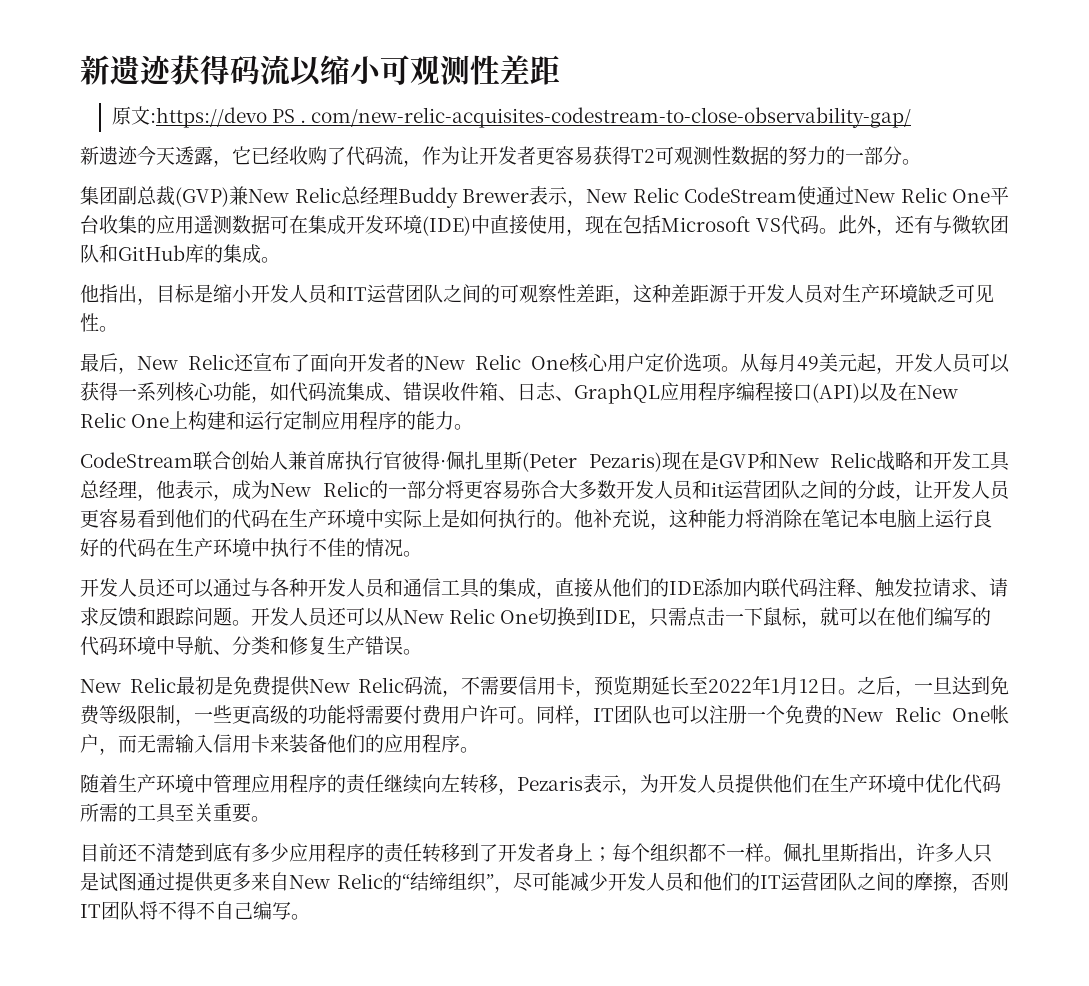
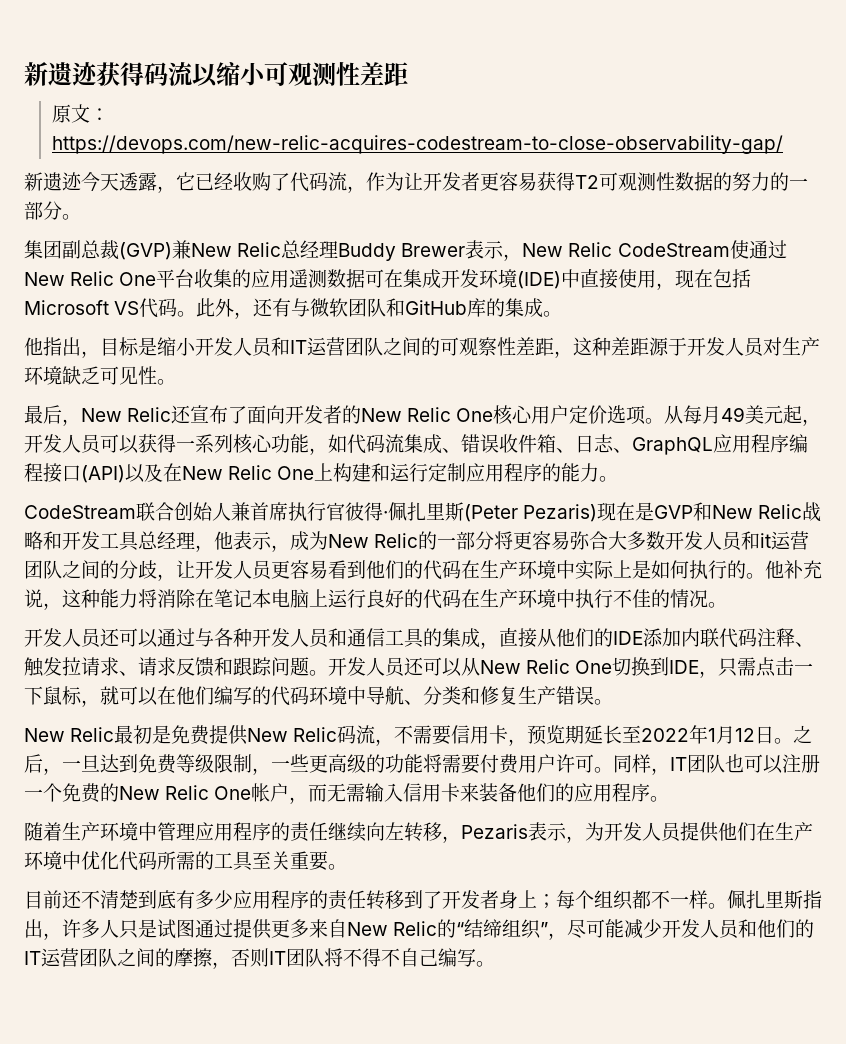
- 原文:https://devo PS . com/new-relic-acquisites-codestream-to-close-observability-gap/
+ 原文：https://devops.com/new-relic-acquires-codestream-to-close-observability-gap/

